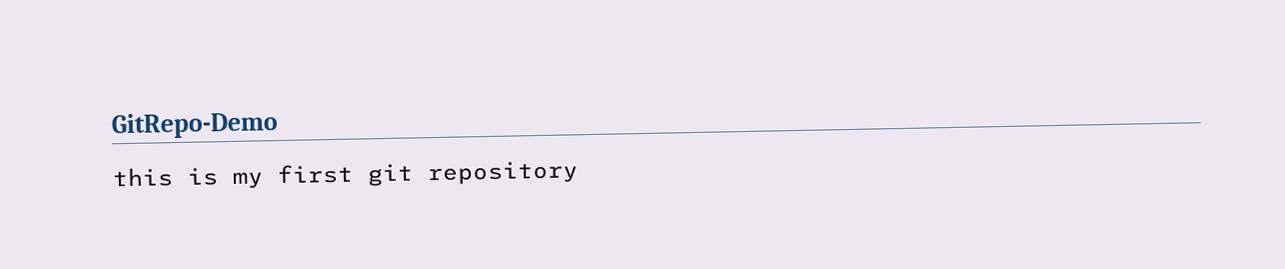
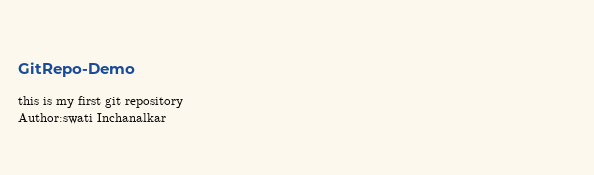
+ Author:swati Inchanalkar

